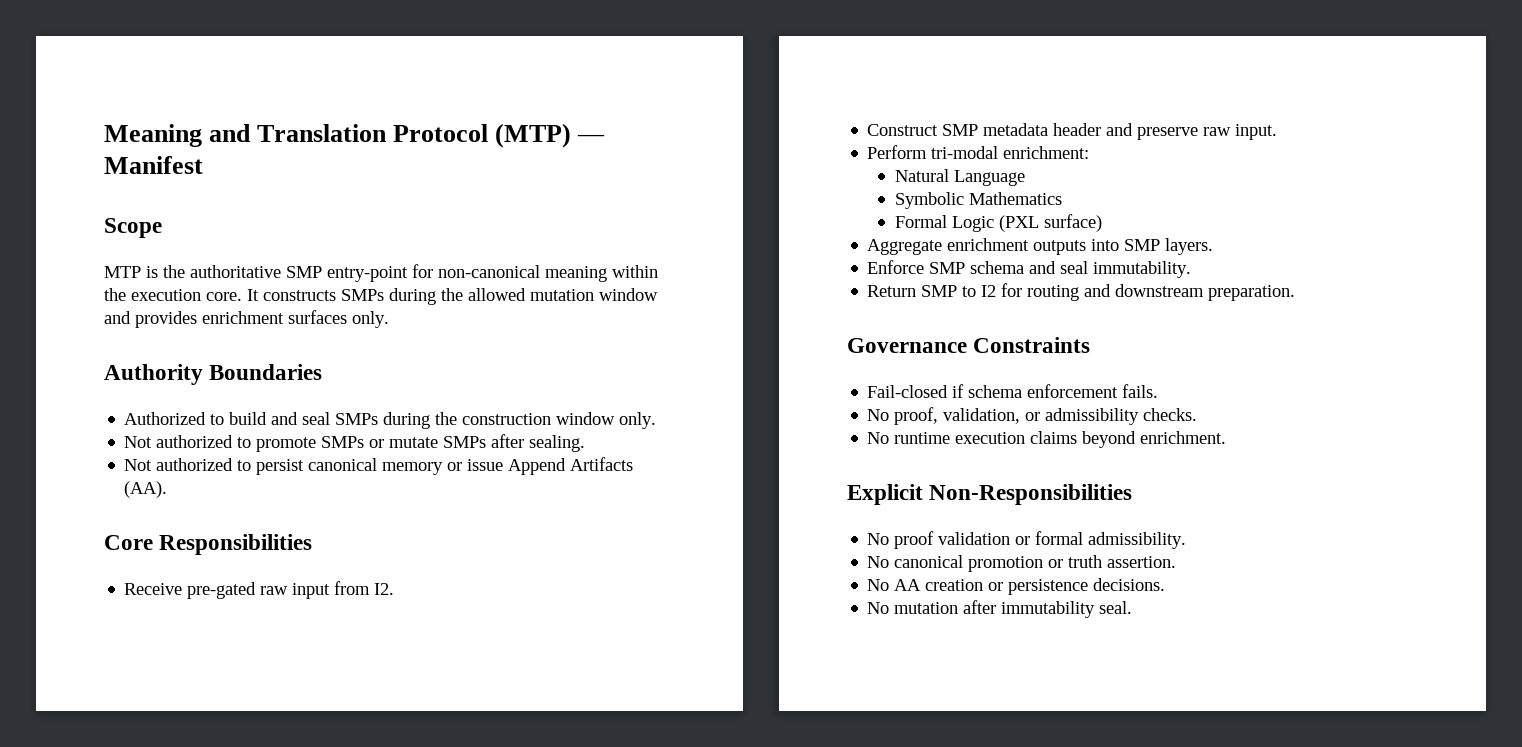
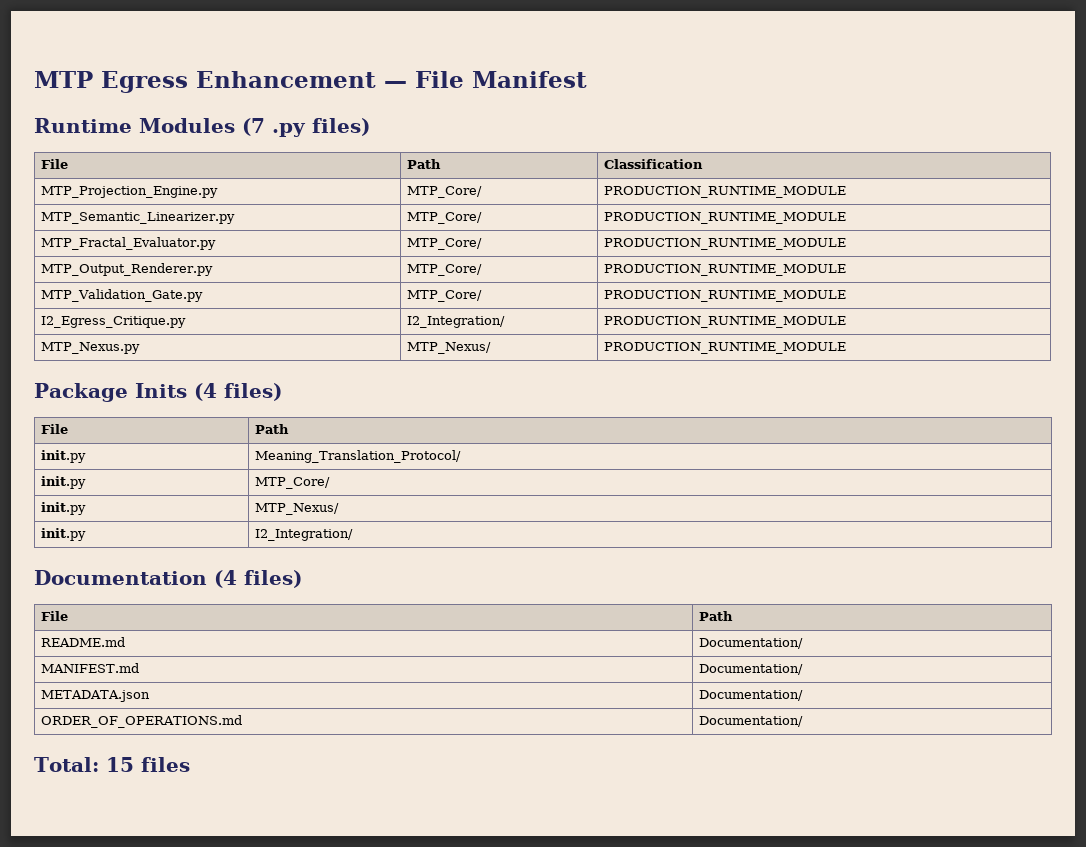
- Meaning and Translation Protocol (MTP) — Manifest
- Scope
- MTP is the authoritative SMP entry-point for non-canonical meaning within the execution core. It constructs SMPs during the allowed mutation window and provides enrichment surfaces only.
- Authority Boundaries
- Authorized to build and seal SMPs during the construction window only.
- Not authorized to promote SMPs or mutate SMPs after sealing.
- Not authorized to persist canonical memory or issue Append Artifacts (AA).
- Core Responsibilities
- Receive pre-gated raw input from I2.
- Construct SMP metadata header and preserve raw input.
- Perform tri-modal enrichment:
- Natural Language
- Symbolic Mathematics
- Formal Logic (PXL surface)
- Aggregate enrichment outputs into SMP layers.
- Enforce SMP schema and seal immutability.
- Return SMP to I2 for routing and downstream preparation.
- Governance Constraints
- Fail-closed if schema enforcement fails.
- No proof, validation, or admissibility checks.
- No runtime execution claims beyond enrichment.
- Explicit Non-Responsibilities
- No proof validation or formal admissibility.
- No canonical promotion or truth assertion.
- No AA creation or persistence decisions.
- No mutation after immutability seal.
+ MTP Egress Enhancement — File Manifest
+ Runtime Modules (7 .py files)
+ File | Path | Classification
+ MTP_Projection_Engine.py | MTP_Core/ | PRODUCTION_RUNTIME_MODULE
+ MTP_Semantic_Linearizer.py | MTP_Core/ | PRODUCTION_RUNTIME_MODULE
+ MTP_Fractal_Evaluator.py | MTP_Core/ | PRODUCTION_RUNTIME_MODULE
+ MTP_Output_Renderer.py | MTP_Core/ | PRODUCTION_RUNTIME_MODULE
+ MTP_Validation_Gate.py | MTP_Core/ | PRODUCTION_RUNTIME_MODULE
+ I2_Egress_Critique.py | I2_Integration/ | PRODUCTION_RUNTIME_MODULE
+ MTP_Nexus.py | MTP_Nexus/ | PRODUCTION_RUNTIME_MODULE
+ Package Inits (4 files)
+ File | Path
+ init.py | Meaning_Translation_Protocol/
+ init.py | MTP_Core/
+ init.py | MTP_Nexus/
+ init.py | I2_Integration/
+ Documentation (4 files)
+ File | Path
+ README.md | Documentation/
+ MANIFEST.md | Documentation/
+ METADATA.json | Documentation/
+ ORDER_OF_OPERATIONS.md | Documentation/
+ Total: 15 files

